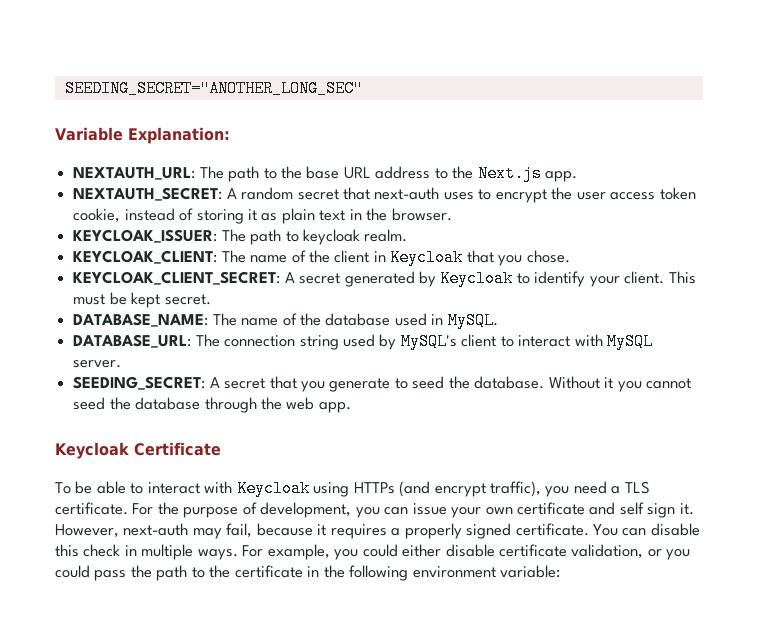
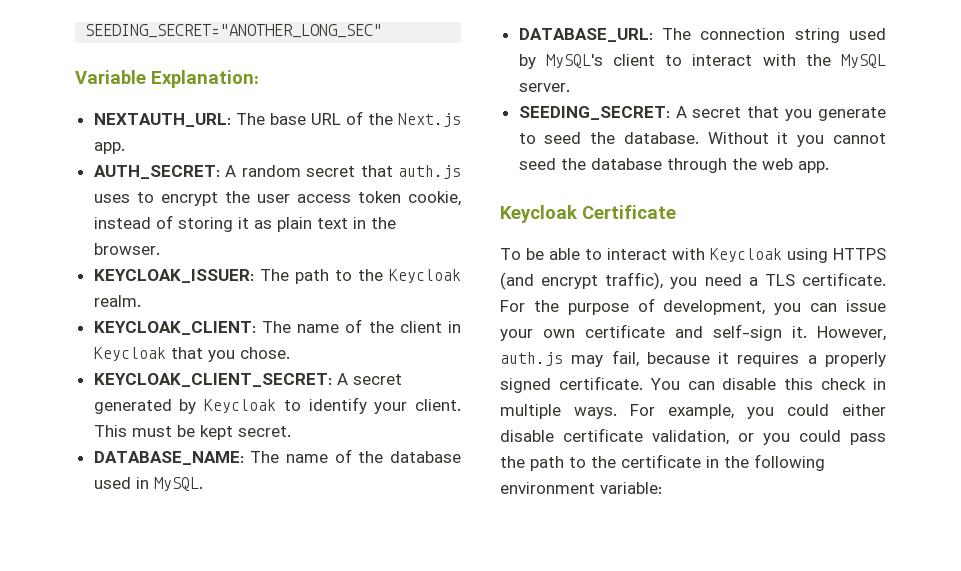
- NEXTAUTH_URL: The path to the base URL address to the Next.js app.
+ NEXTAUTH_URL: The base URL of the Next.js app.
- NEXTAUTH_SECRET: A random secret that next-auth uses to encrypt the user access token cookie, instead of storing it as plain text in the browser.
+ AUTH_SECRET: A random secret that auth.js uses to encrypt the user access token cookie, instead of storing it as plain text in the browser.
- KEYCLOAK_ISSUER: The path to keycloak realm.
+ KEYCLOAK_ISSUER: The path to the Keycloak realm.
- DATABASE_URL: The connection string used by MySQL's client to interact with MySQL server.
+ DATABASE_URL: The connection string used by MySQL's client to interact with the MySQL server.
- To be able to interact with Keycloak using HTTPs (and encrypt traffic), you need a TLS certificate.
+ To be able to interact with Keycloak using HTTPS (and encrypt traffic), you need a TLS certificate.
- For the purpose of development, you can issue your own certificate and self sign it.
+ For the purpose of development, you can issue your own certificate and self-sign it.
- However, next-auth may fail, because it requires a properly signed certificate.
+ However, auth.js may fail, because it requires a properly signed certificate.

